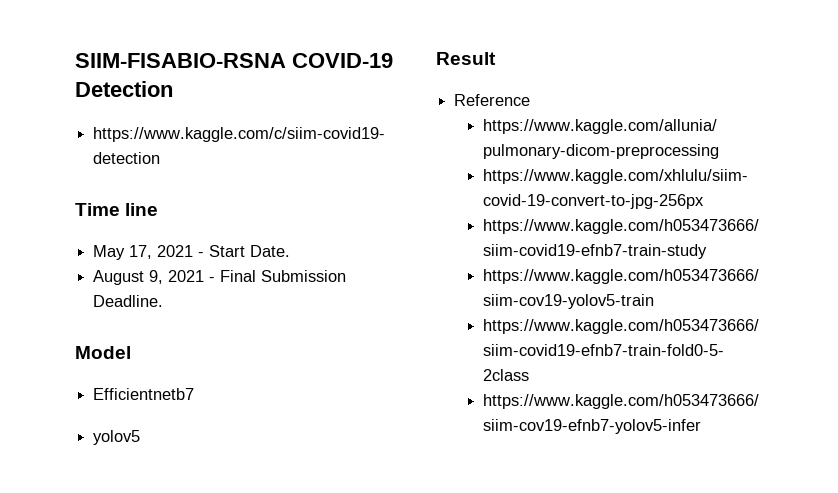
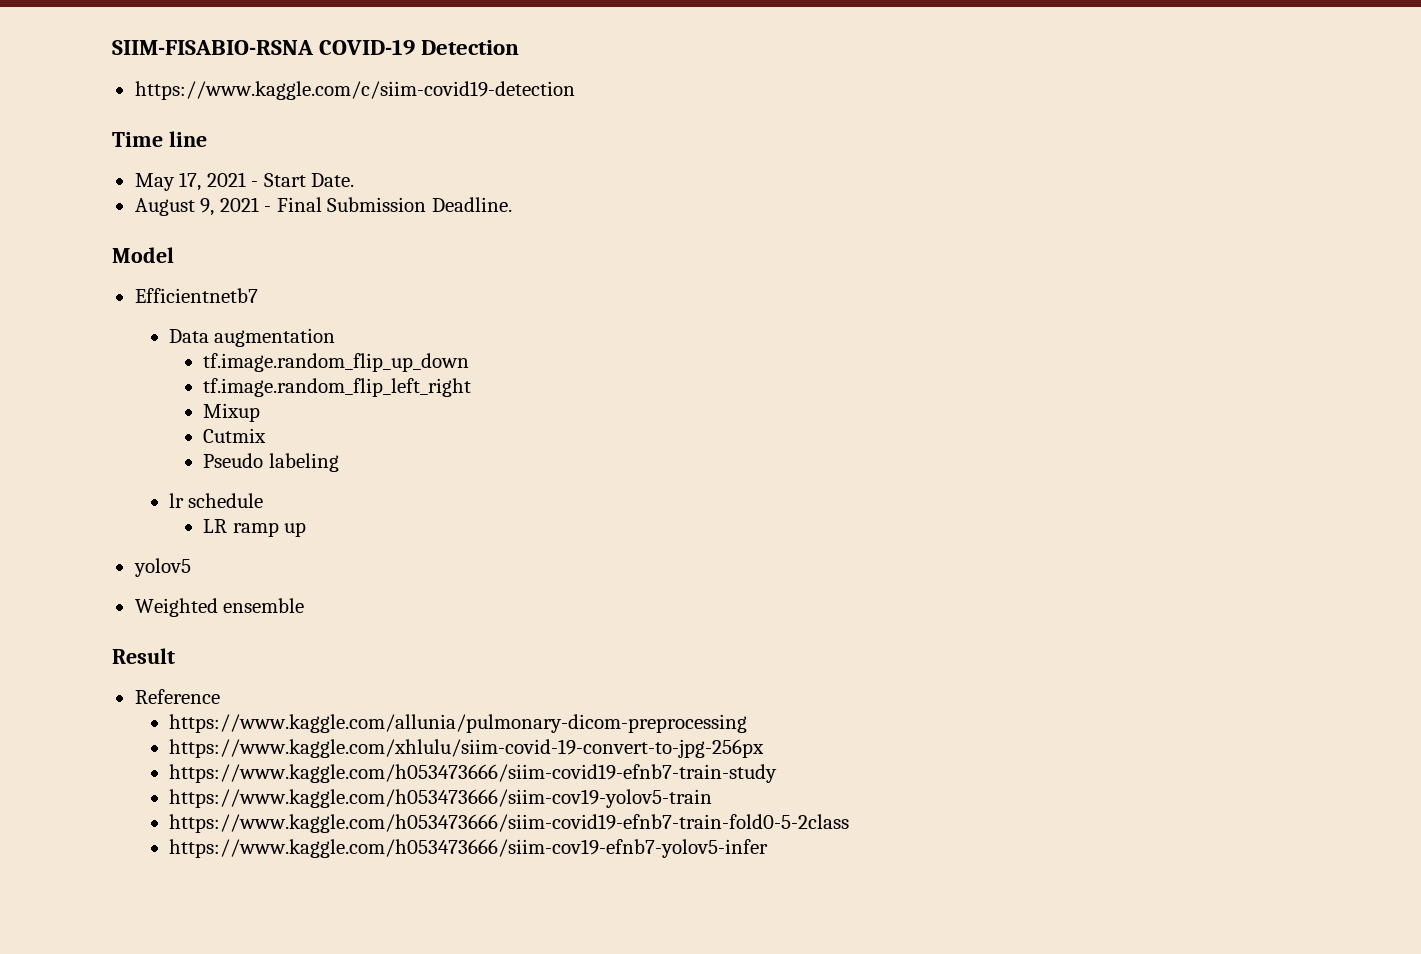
+ Data augmentation
+ tf.image.random_flip_up_down
+ tf.image.random_flip_left_right
+ Mixup
+ Cutmix
+ Pseudo labeling
+ lr schedule
+ LR ramp up
+ Weighted ensemble

